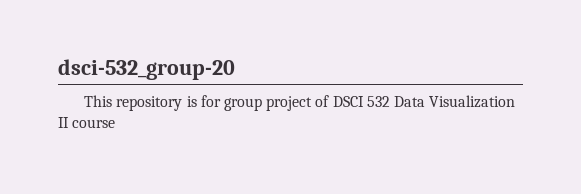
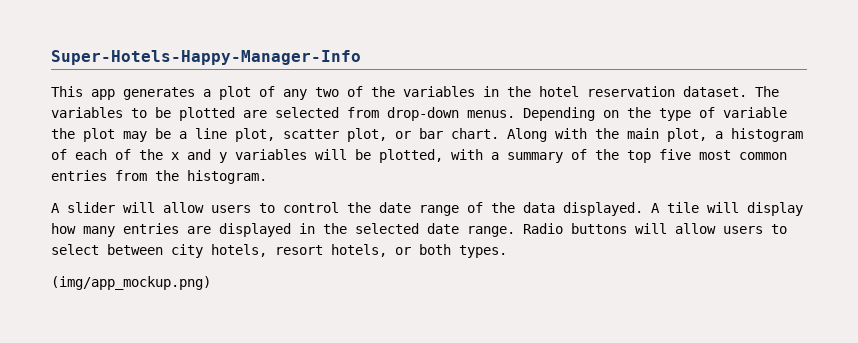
- dsci-532_group-20
+ Super-Hotels-Happy-Manager-Info
- This repository is for group project of DSCI 532 Data Visualization II course
+ This app generates a plot of any two of the variables in the hotel reservation dataset. The variables to be plotted are selected from drop-down menus. Depending on the type of variable the plot may be a line plot, scatter plot, or bar chart. Along with the main plot, a histogram of each of the x and y variables will be plotted, with a summary of the top five most common entries from the histogram.
+ A slider will allow users to control the date range of the data displayed. A tile will display how many entries are displayed in the selected date range. Radio buttons will allow users to select between city hotels, resort hotels, or both types.
+ (img/app_mockup.png)

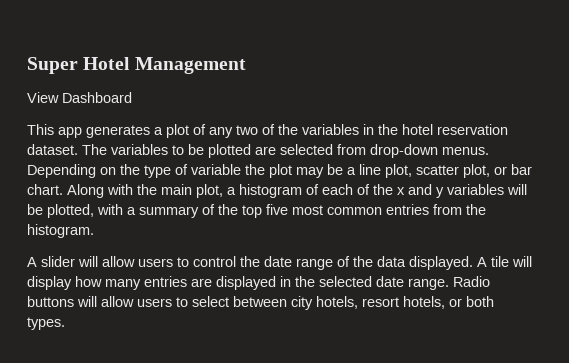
- Super-Hotels-Happy-Manager-Info
+ Super Hotel Management
+ View Dashboard
- (img/app_mockup.png)

